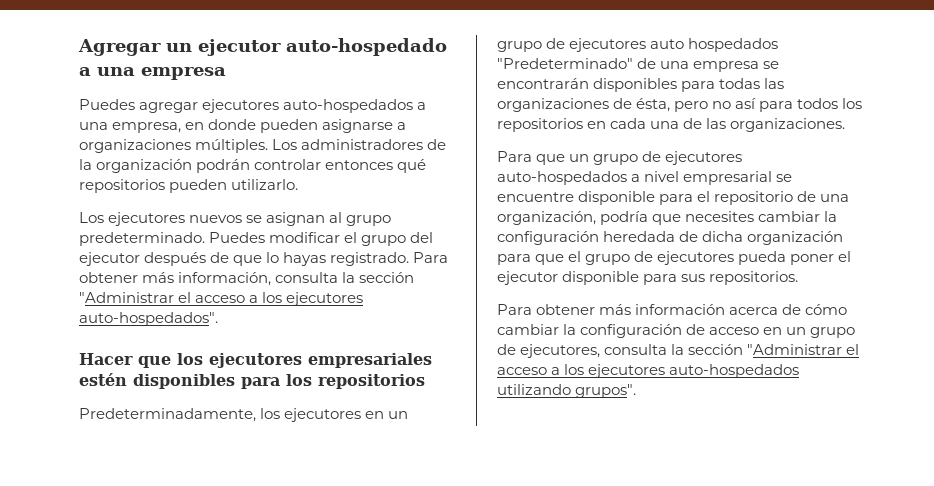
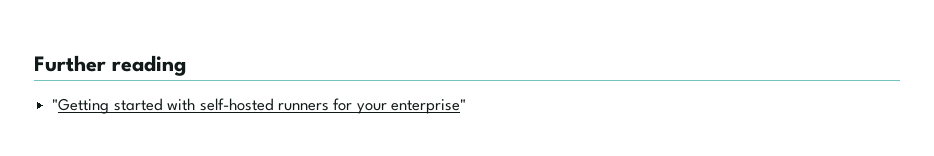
- Agregar un ejecutor auto-hospedado a una empresa
- Puedes agregar ejecutores auto-hospedados a una empresa, en donde pueden asignarse a organizaciones múltiples. Los administradores de la organización podrán controlar entonces qué repositorios pueden utilizarlo.
- Los ejecutores nuevos se asignan al grupo predeterminado. Puedes modificar el grupo del ejecutor después de que lo hayas registrado. Para obtener más información, consulta la sección "Administrar el acceso a los ejecutores auto-hospedados".
- Hacer que los ejecutores empresariales estén disponibles para los repositorios
- Predeterminadamente, los ejecutores en un grupo de ejecutores auto hospedados "Predeterminado" de una empresa se encontrarán disponibles para todas las organizaciones de ésta, pero no así para todos los repositorios en cada una de las organizaciones.
- Para que un grupo de ejecutores auto-hospedados a nivel empresarial se encuentre disponible para el repositorio de una organización, podría que necesites cambiar la configuración heredada de dicha organización para que el grupo de ejecutores pueda poner el ejecutor disponible para sus repositorios.
- Para obtener más información acerca de cómo cambiar la configuración de acceso en un grupo de ejecutores, consulta la sección "Administrar el acceso a los ejecutores auto-hospedados utilizando grupos".
+ Further reading
+ "Getting started with self-hosted runners for your enterprise"

